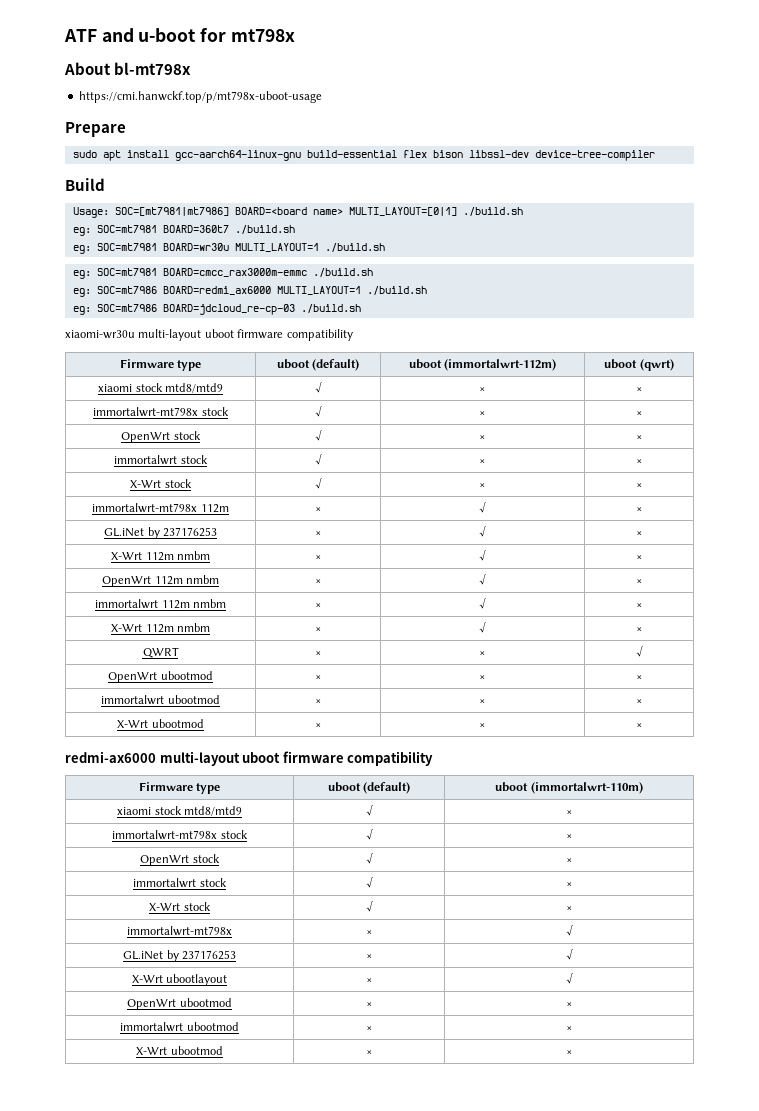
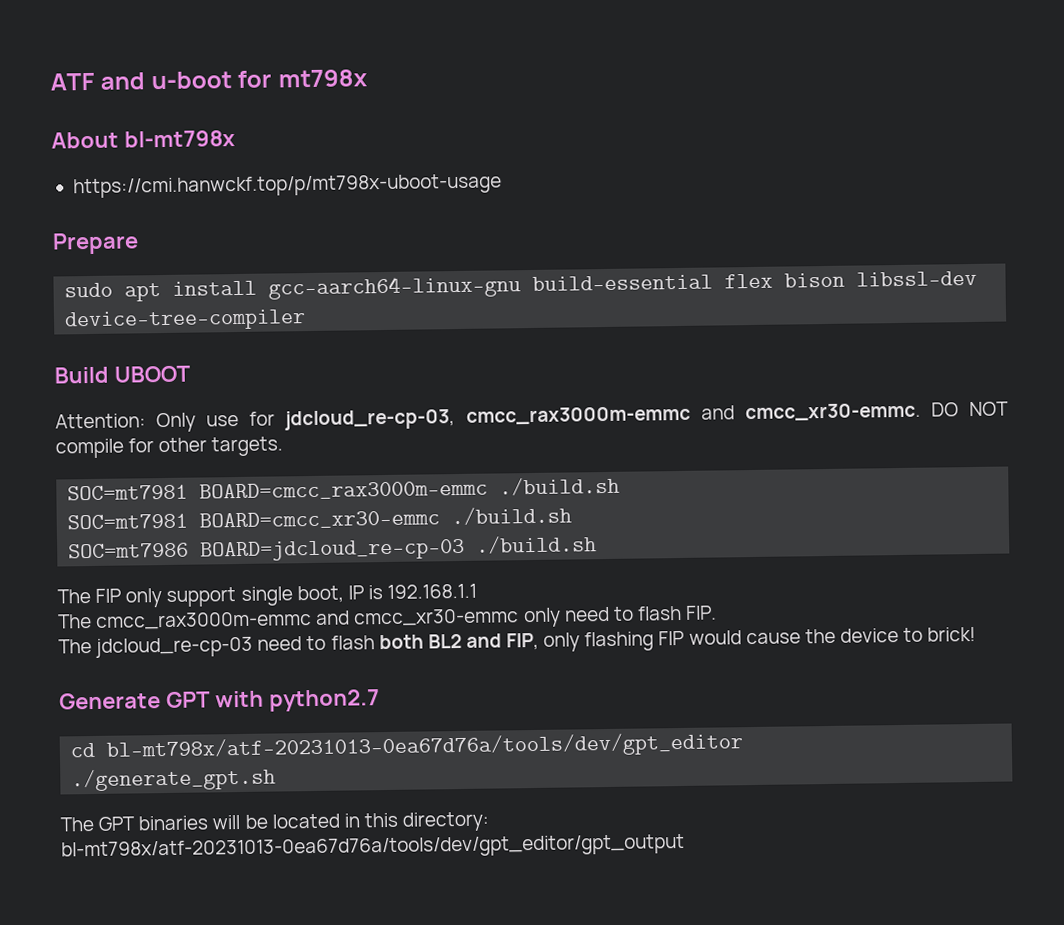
- Build
- Usage: SOC=[mt7981|mt7986] BOARD=<board name> MULTI_LAYOUT=[0|1] ./build.sh
- eg: SOC=mt7981 BOARD=360t7 ./build.sh
- eg: SOC=mt7981 BOARD=wr30u MULTI_LAYOUT=1 ./build.sh
- eg: SOC=mt7981 BOARD=cmcc_rax3000m-emmc ./build.sh
+ Build UBOOT
+ Attention: Only use for jdcloud_re-cp-03, cmcc_rax3000m-emmc and cmcc_xr30-emmc. DO NOT compile for other targets.
+ SOC=mt7981 BOARD=cmcc_rax3000m-emmc ./build.sh
- eg: SOC=mt7986 BOARD=redmi_ax6000 MULTI_LAYOUT=1 ./build.sh
- eg: SOC=mt7986 BOARD=jdcloud_re-cp-03 ./build.sh
+ SOC=mt7981 BOARD=cmcc_xr30-emmc ./build.sh
+ SOC=mt7986 BOARD=jdcloud_re-cp-03 ./build.sh
- xiaomi-wr30u multi-layout uboot firmware compatibility
- Firmware type | uboot (default) | uboot (immortalwrt-112m) | uboot (qwrt)
- xiaomi stock mtd8/mtd9 | √ | × | ×
- immortalwrt-mt798x stock | √ | × | ×
- OpenWrt stock | √ | × | ×
- immortalwrt stock | √ | × | ×
- X-Wrt stock | √ | × | ×
- immortalwrt-mt798x 112m | × | √ | ×
- GL.iNet by 237176253 | × | √ | ×
- X-Wrt 112m nmbm | × | √ | ×
- OpenWrt 112m nmbm | × | √ | ×
- immortalwrt 112m nmbm | × | √ | ×
- X-Wrt 112m nmbm | × | √ | ×
- QWRT | × | × | √
- OpenWrt ubootmod | × | × | ×
- immortalwrt ubootmod | × | × | ×
- X-Wrt ubootmod | × | × | ×
- redmi-ax6000 multi-layout uboot firmware compatibility
- Firmware type | uboot (default) | uboot (immortalwrt-110m)
- xiaomi stock mtd8/mtd9 | √ | ×
- immortalwrt-mt798x stock | √ | ×
- OpenWrt stock | √ | ×
- immortalwrt stock | √ | ×
- X-Wrt stock | √ | ×
- immortalwrt-mt798x | × | √
- GL.iNet by 237176253 | × | √
- X-Wrt ubootlayout | × | √
- OpenWrt ubootmod | × | ×
- immortalwrt ubootmod | × | ×
- X-Wrt ubootmod | × | ×
+ The FIP only support single boot, IP is 192.168.1.1
+ The cmcc_rax3000m-emmc and cmcc_xr30-emmc only need to flash FIP.
+ The jdcloud_re-cp-03 need to flash both BL2 and FIP, only flashing FIP would cause the device to brick!
+ Generate GPT with python2.7
+ cd bl-mt798x/atf-20231013-0ea67d76a/tools/dev/gpt_editor
+ ./generate_gpt.sh
+ The GPT binaries will be located in this directory: bl-mt798x/atf-20231013-0ea67d76a/tools/dev/gpt_editor/gpt_output

